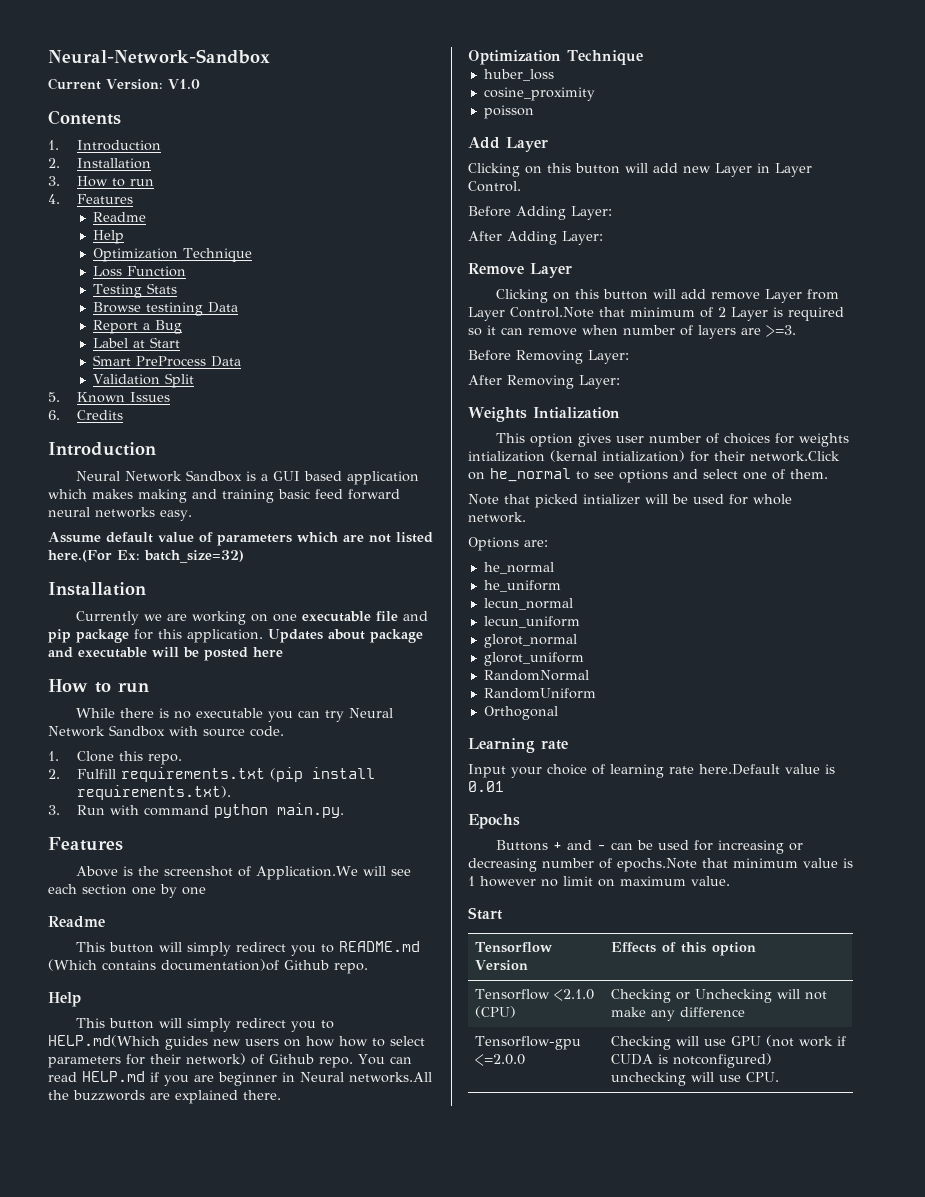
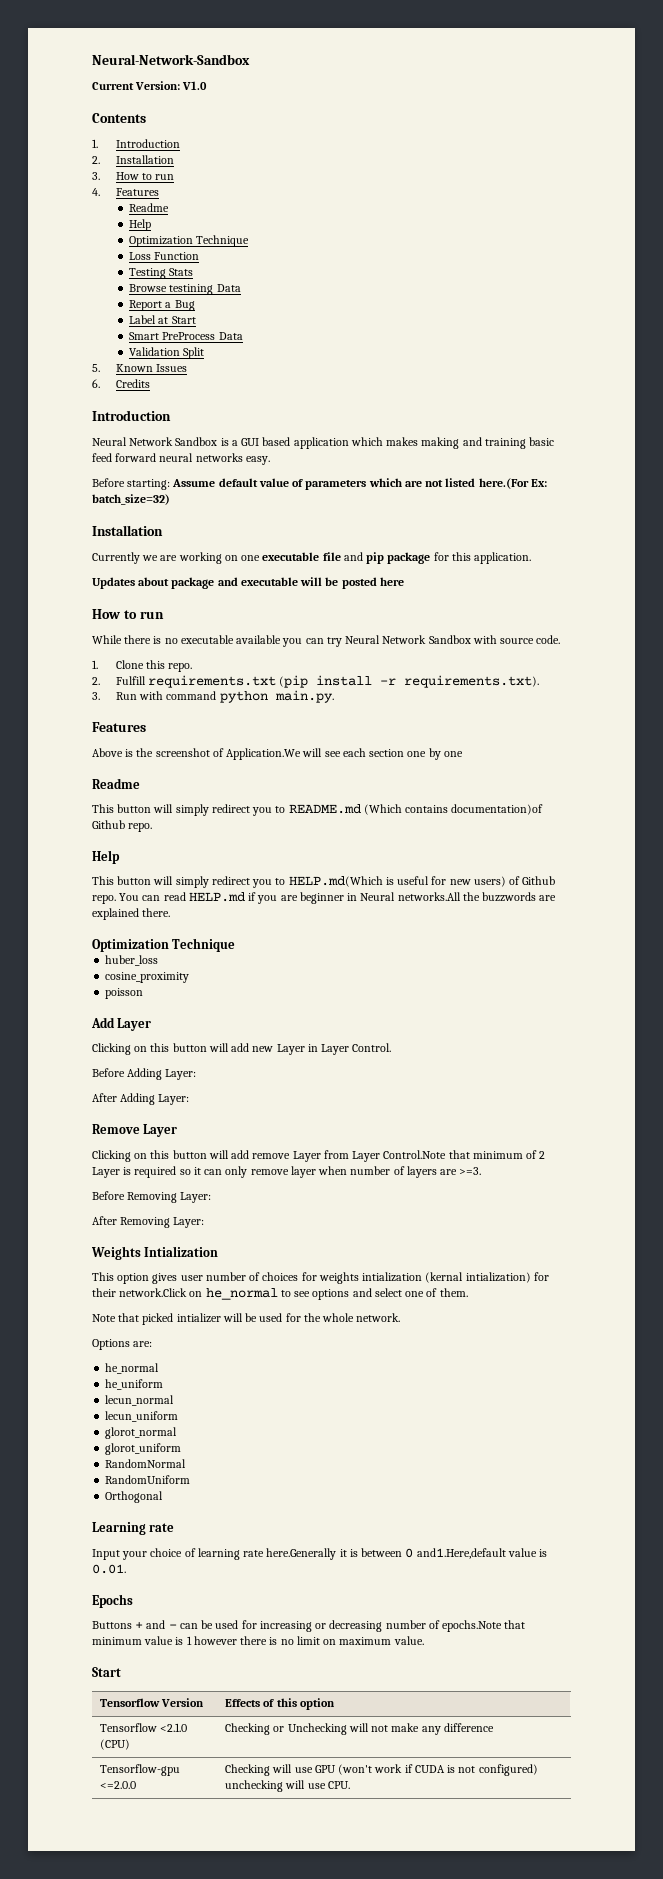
- Assume default value of parameters which are not listed here.(For Ex: batch_size=32)
+ Before starting: Assume default value of parameters which are not listed here.(For Ex: batch_size=32)
- Currently we are working on one executable file and pip package for this application. Updates about package and executable will be posted here
+ Currently we are working on one executable file and pip package for this application.
+ Updates about package and executable will be posted here
- While there is no executable you can try Neural Network Sandbox with source code.
+ While there is no executable available you can try Neural Network Sandbox with source code.
- 2. Fulfill requirements.txt (pip install requirements.txt).
+ 2. Fulfill requirements.txt (pip install -r requirements.txt).
- This button will simply redirect you to HELP.md(Which guides new users on how how to select parameters for their network) of Github repo.
+ This button will simply redirect you to HELP.md(Which is useful for new users) of Github repo.
- Clicking on this button will add remove Layer from Layer Control.Note that minimum of 2 Layer is required so it can remove when number of layers are >=3.
+ Clicking on this button will add remove Layer from Layer Control.Note that minimum of 2 Layer is required so it can only remove layer when number of layers are >=3.
- Note that picked intializer will be used for whole network.
+ Note that picked intializer will be used for the whole network.
- Input your choice of learning rate here.Default value is 0.01
+ Input your choice of learning rate here.Generally it is between 0 and1.Here,default value is 0.01.
- Buttons + and - can be used for increasing or decreasing number of epochs.Note that minimum value is 1 however no limit on maximum value.
+ Buttons + and - can be used for increasing or decreasing number of epochs.Note that minimum value is 1 however there is no limit on maximum value.
- Tensorflow-gpu <=2.0.0 | Checking will use GPU (not work if CUDA is notconfigured) unchecking will use CPU.
+ Tensorflow-gpu <=2.0.0 | Checking will use GPU (won't work if CUDA is not configured) unchecking will use CPU.

